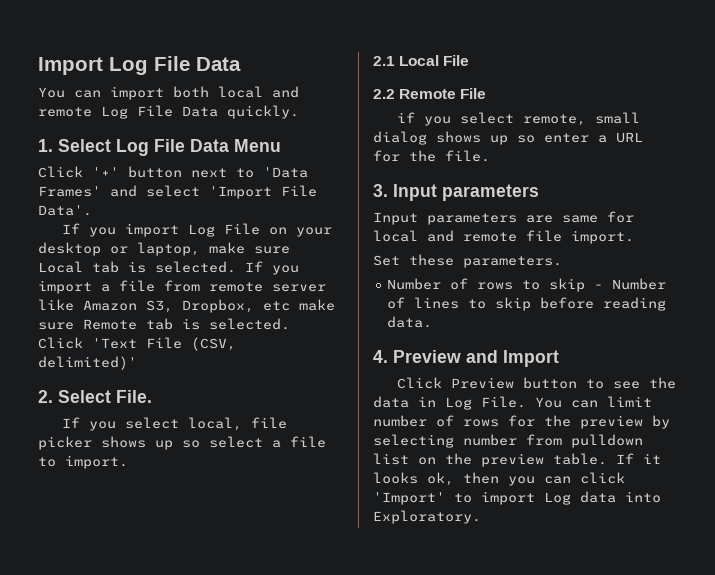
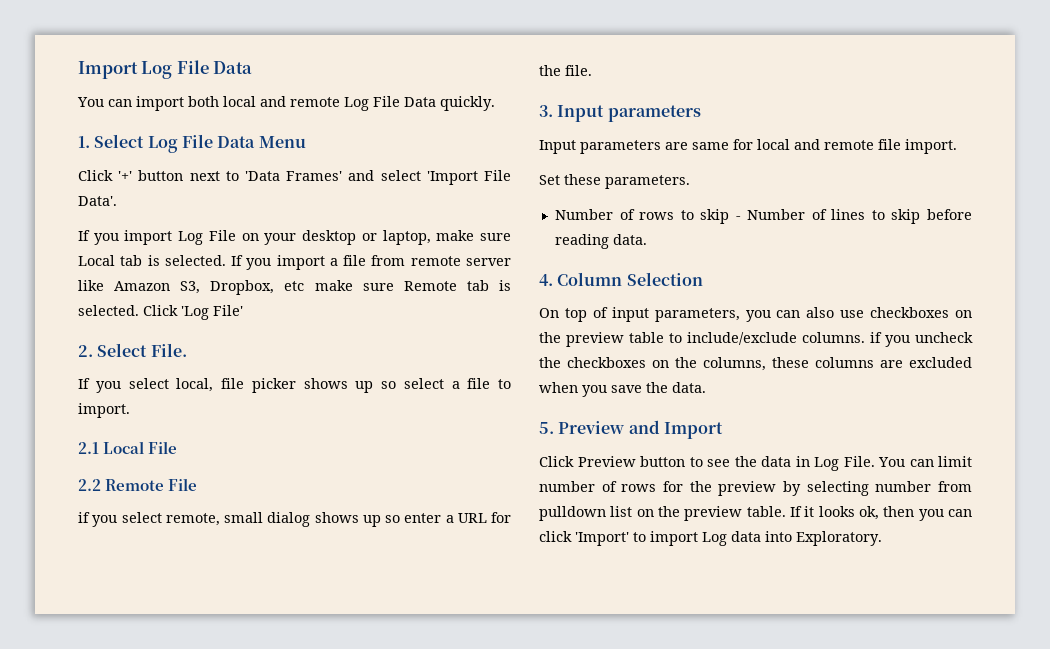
- Click 'Text File (CSV, delimited)'
+ Click 'Log File'
- 4. Preview and Import
+ 4. Column Selection
+ On top of input parameters, you can also use checkboxes on the preview table to include/exclude columns. if you uncheck the checkboxes on the columns, these columns are excluded when you save the data.
+ 5. Preview and Import

